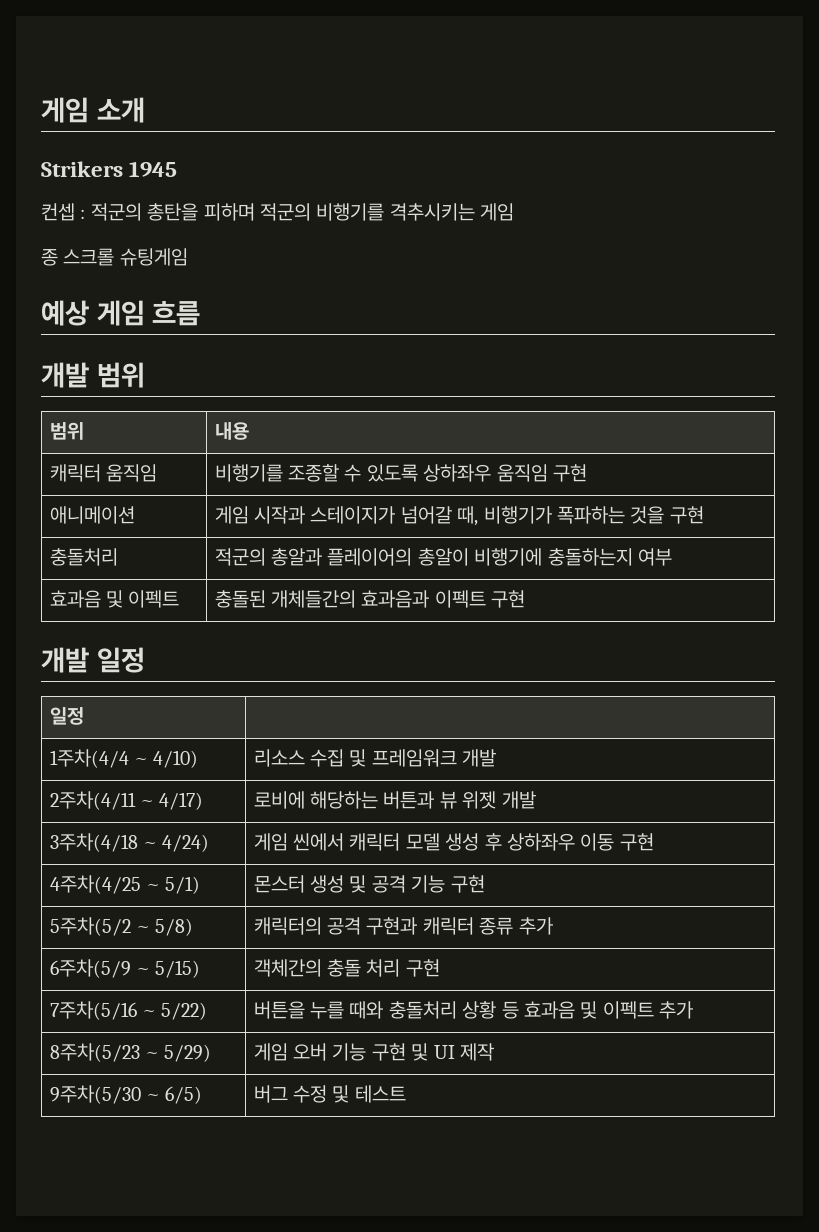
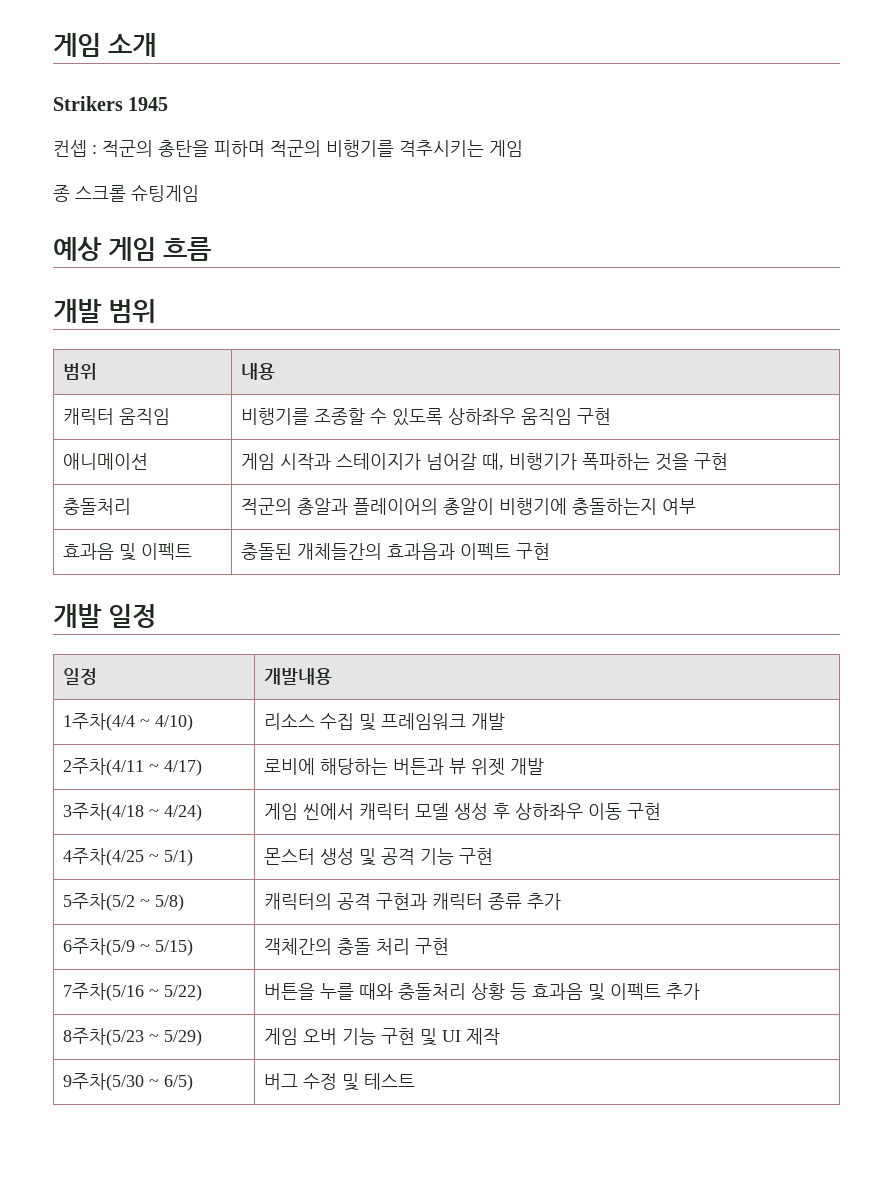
- 일정 |
+ 일정 | 개발내용

